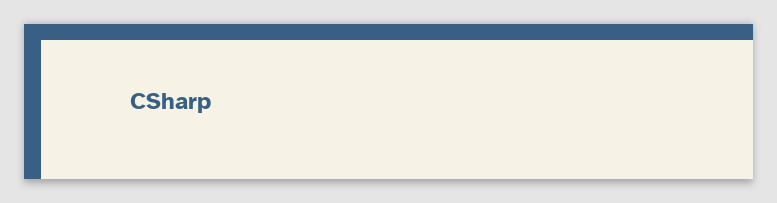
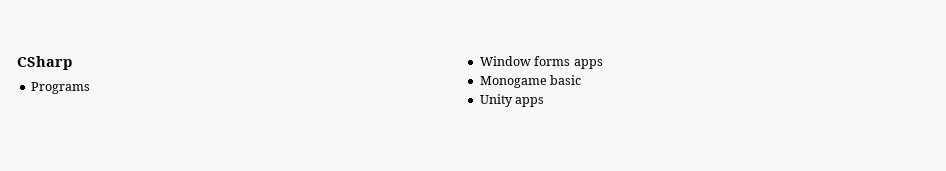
+ Programs
+ Window forms apps
+ Monogame basic
+ Unity apps

